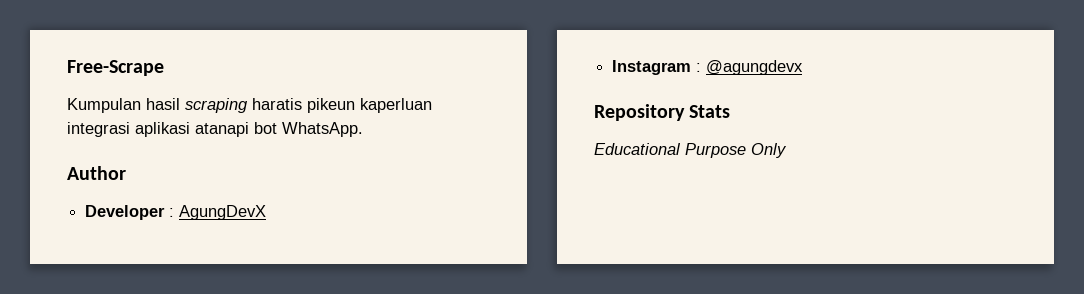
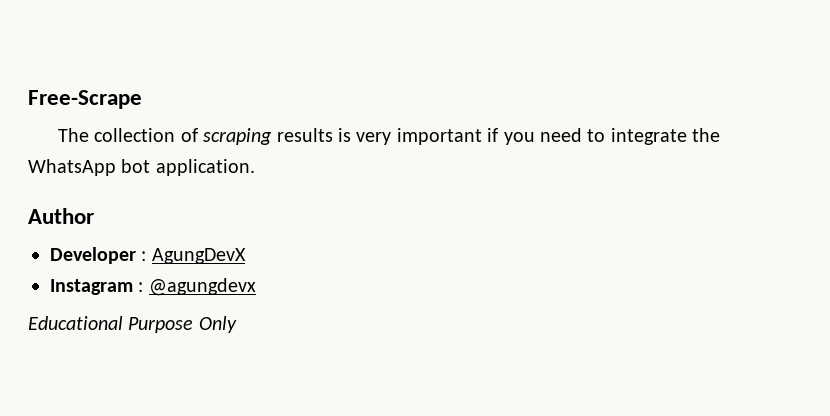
- Kumpulan hasil scraping haratis pikeun kaperluan integrasi aplikasi atanapi bot WhatsApp.
+ The collection of scraping results is very important if you need to integrate the WhatsApp bot application.
- Repository Stats

